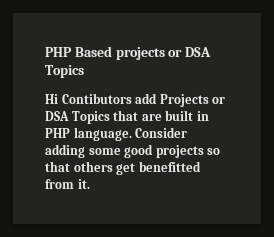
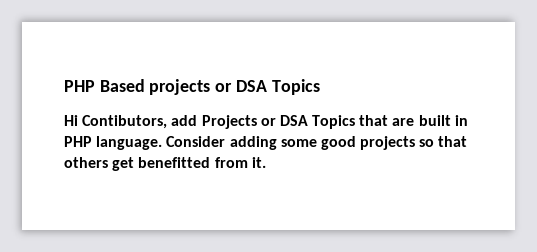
- Hi Contibutors add Projects or DSA Topics that are built in PHP language.
+ Hi Contibutors, add Projects or DSA Topics that are built in PHP language.

